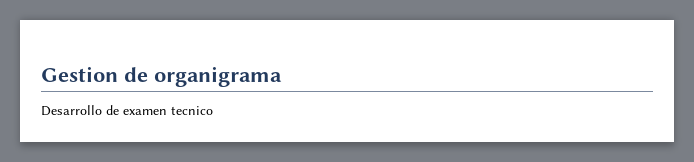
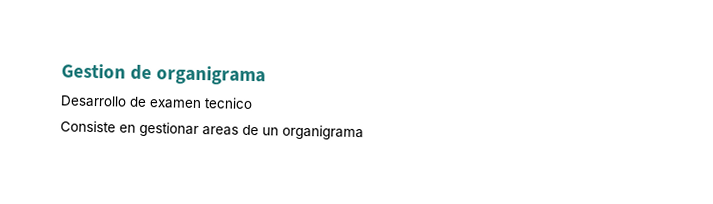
+ Consiste en gestionar areas de un organigrama

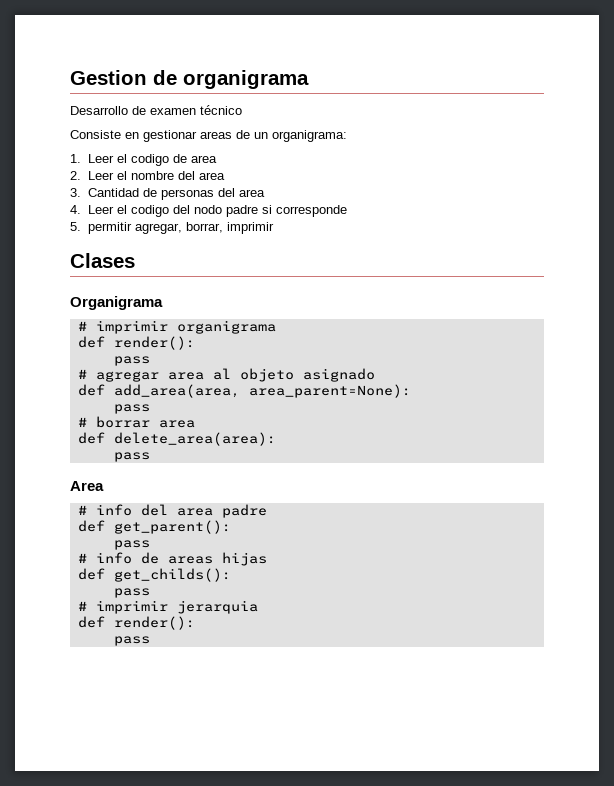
- Desarrollo de examen tecnico
+ Desarrollo de examen técnico
- Consiste en gestionar areas de un organigrama
+ Consiste en gestionar areas de un organigrama:
+ 1. Leer el codigo de area
+ 2. Leer el nombre del area
+ 3. Cantidad de personas del area
+ 4. Leer el codigo del nodo padre si corresponde
+ 5. permitir agregar, borrar, imprimir
+ Clases
+ Organigrama
+ # imprimir organigrama
+ def render():
+ pass
+ # agregar area al objeto asignado
+ def add_area(area, area_parent=None):
+ pass
+ # borrar area
+ def delete_area(area):
+ pass
+ Area
+ # info del area padre
+ def get_parent():
+ pass
+ # info de areas hijas
+ def get_childs():
+ pass
+ # imprimir jerarquia
+ def render():
+ pass

